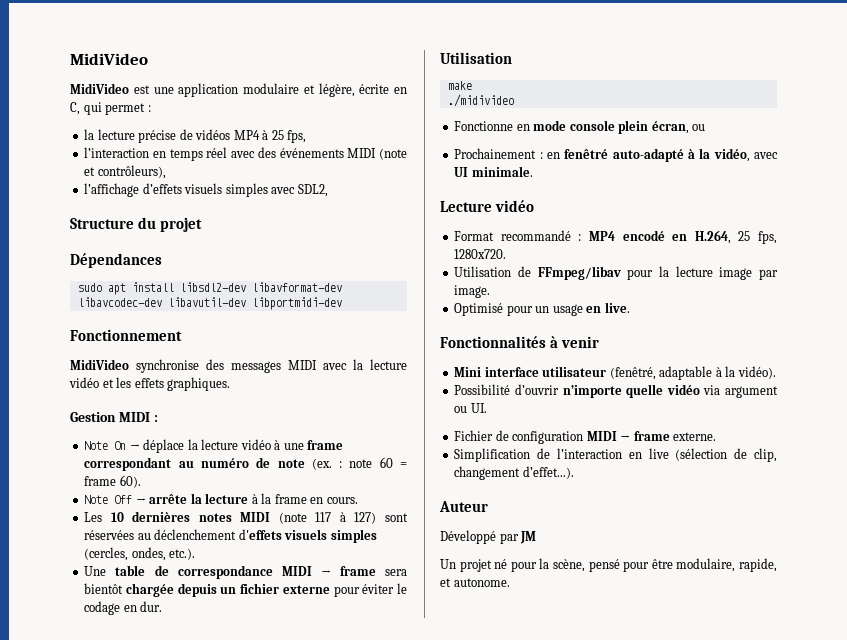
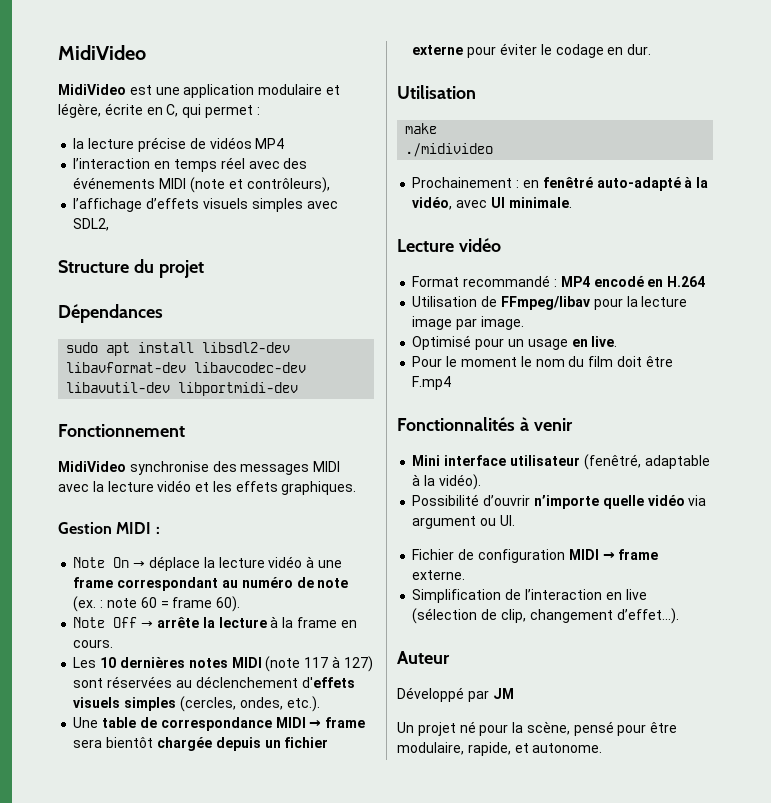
- la lecture précise de vidéos MP4 à 25 fps,
+ la lecture précise de vidéos MP4
- Fonctionne en mode console plein écran, ou
- Format recommandé : MP4 encodé en H.264, 25 fps, 1280x720.
+ Format recommandé : MP4 encodé en H.264
+ Pour le moment le nom du film doit être F.mp4

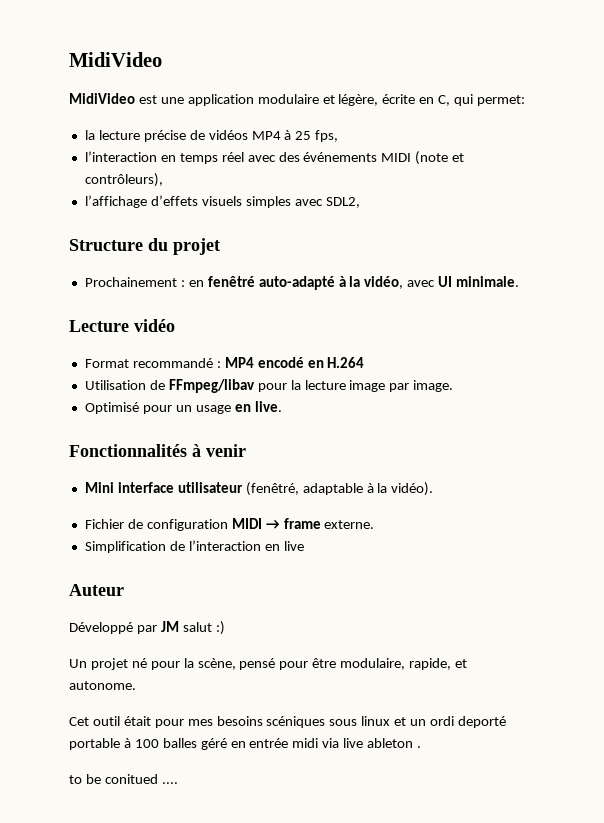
- MidiVideo est une application modulaire et légère, écrite en C, qui permet :
+ MidiVideo est une application modulaire et légère, écrite en C, qui permet:
- la lecture précise de vidéos MP4
+ la lecture précise de vidéos MP4 à 25 fps,
- Dépendances
- sudo apt install libsdl2-dev libavformat-dev libavcodec-dev libavutil-dev libportmidi-dev
- Fonctionnement
- MidiVideo synchronise des messages MIDI avec la lecture vidéo et les effets graphiques.
- Gestion MIDI :
- Note On → déplace la lecture vidéo à une frame correspondant au numéro de note (ex. : note 60 = frame 60).
- Note Off → arrête la lecture à la frame en cours.
- Les 10 dernières notes MIDI (note 117 à 127) sont réservées au déclenchement d'effets visuels simples (cercles, ondes, etc.).
- Une table de correspondance MIDI → frame sera bientôt chargée depuis un fichier externe pour éviter le codage en dur.
- Utilisation
- make
- ./midivideo
- Pour le moment le nom du film doit être F.mp4
- Possibilité d’ouvrir n’importe quelle vidéo via argument ou UI.
- Simplification de l’interaction en live (sélection de clip, changement d’effet...).
+ Simplification de l’interaction en live
- Développé par JM
+ Développé par JM salut :)
+ Cet outil était pour mes besoins scéniques sous linux et un ordi deporté portable à 100 balles géré en entrée midi via live ableton .
+ to be conitued ....

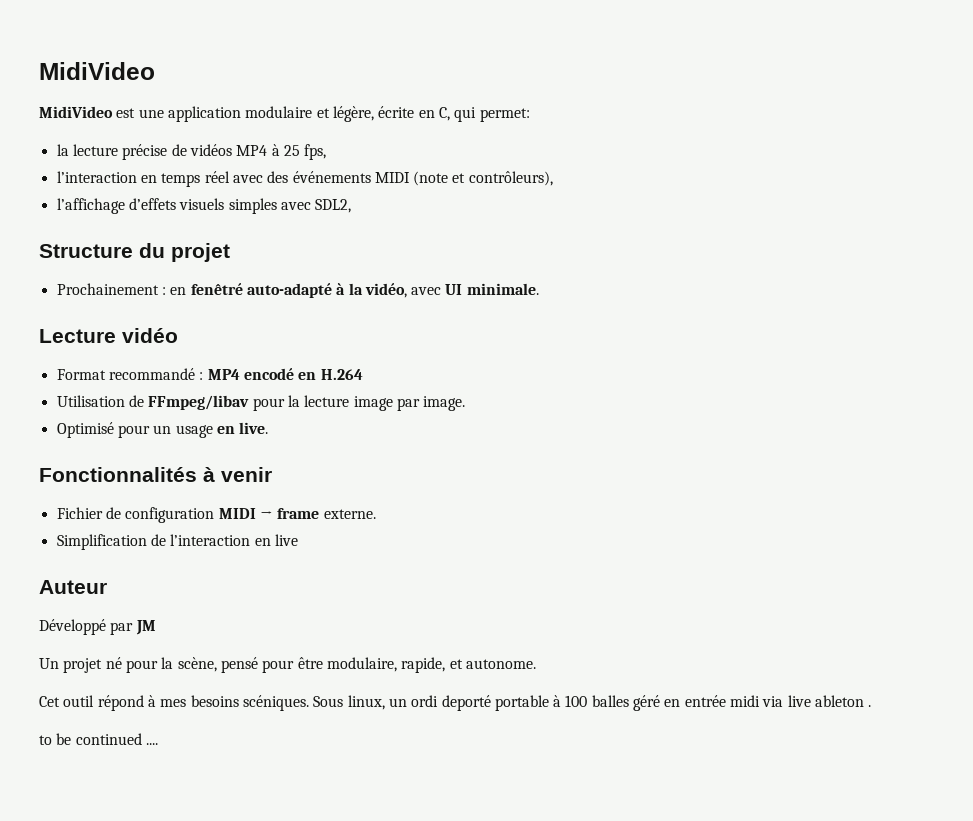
- Mini interface utilisateur (fenêtré, adaptable à la vidéo).
- Développé par JM salut :)
+ Développé par JM
- Cet outil était pour mes besoins scéniques sous linux et un ordi deporté portable à 100 balles géré en entrée midi via live ableton .
+ Cet outil répond à mes besoins scéniques. Sous linux, un ordi deporté portable à 100 balles géré en entrée midi via live ableton .
- to be conitued ....
+ to be continued ....

